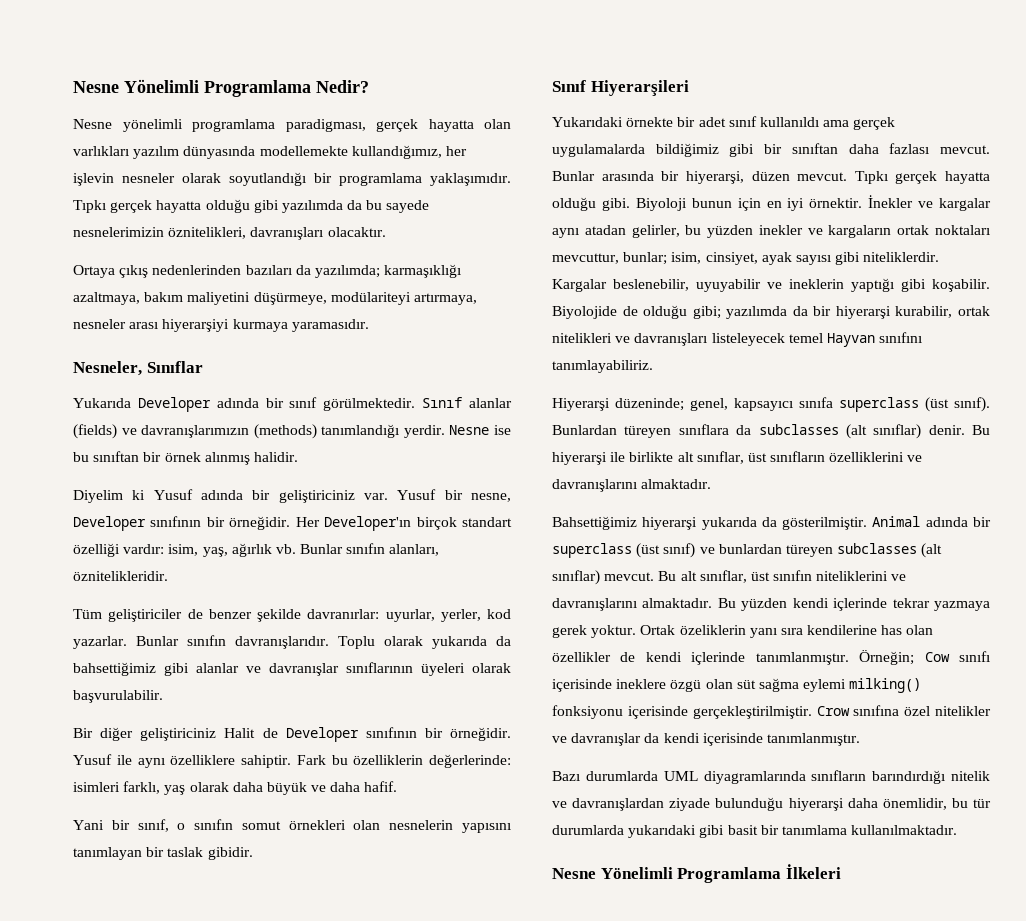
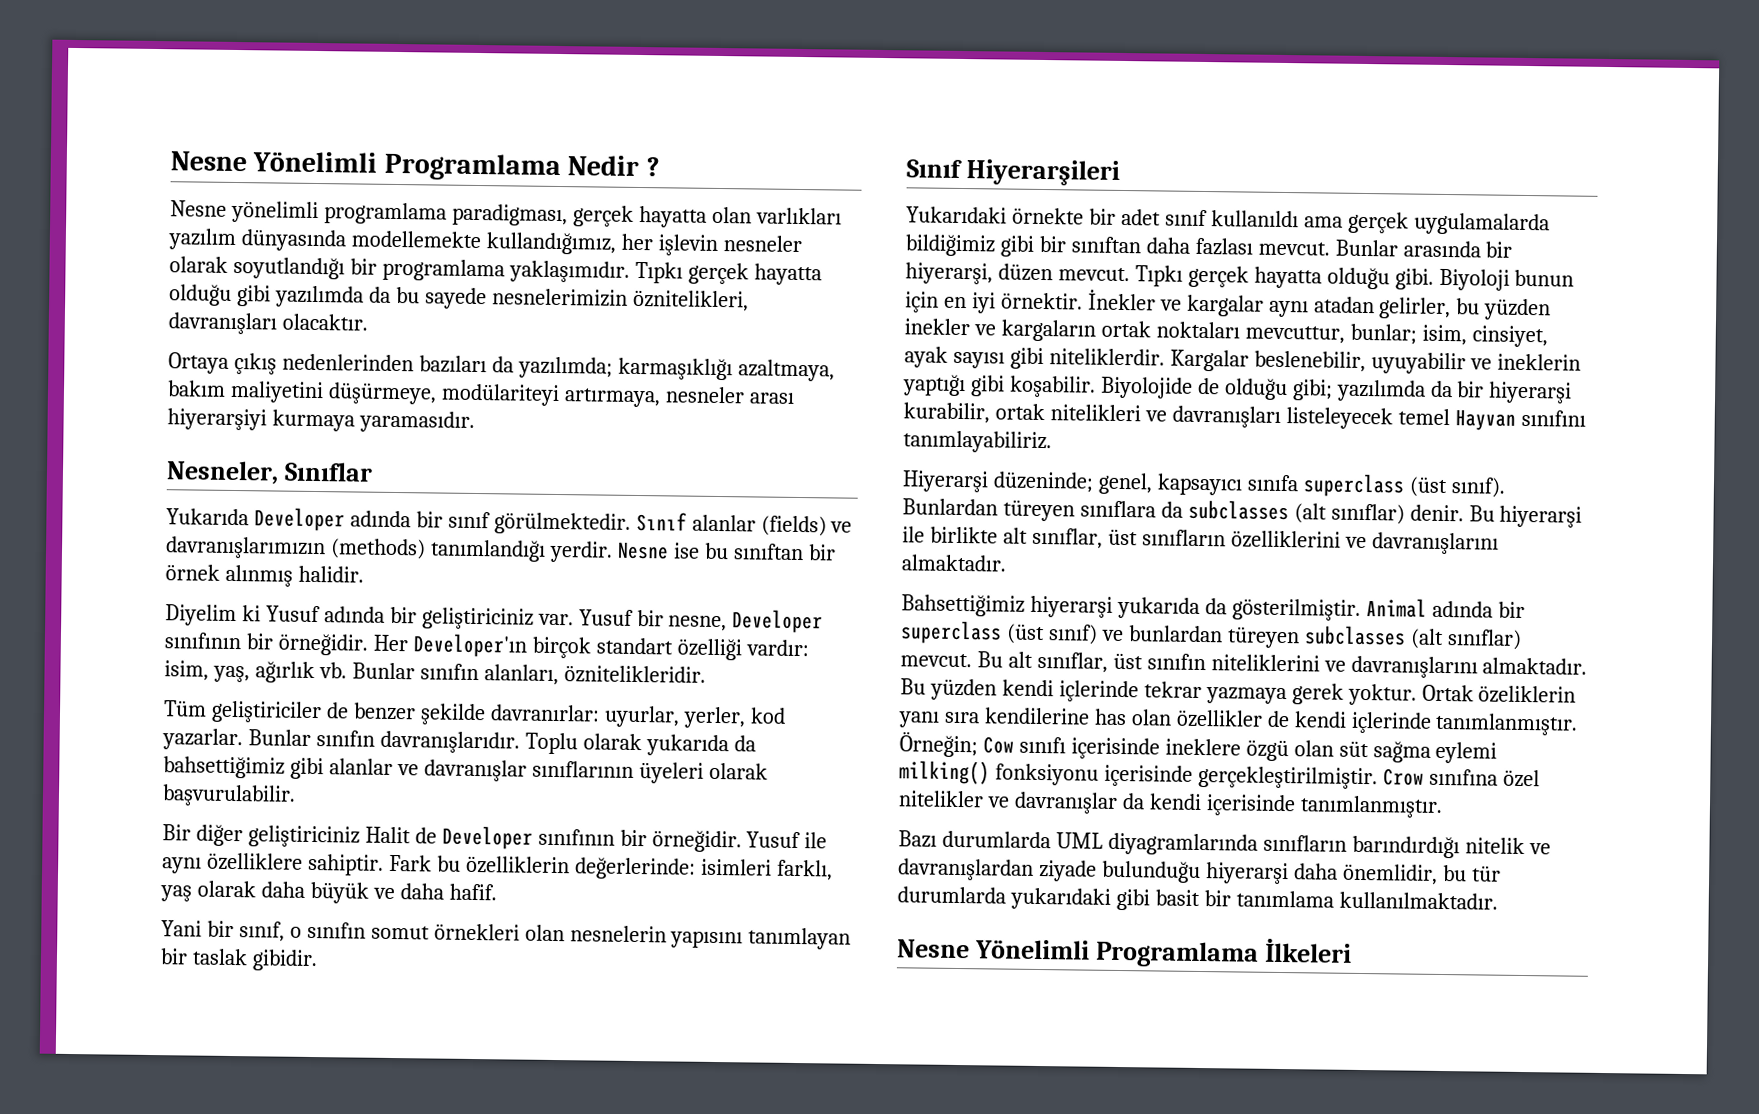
- Nesne Yönelimli Programlama Nedir?
+ Nesne Yönelimli Programlama Nedir ?

